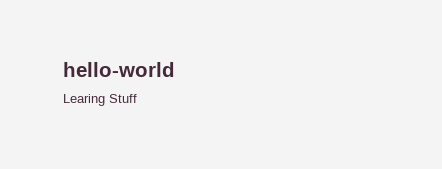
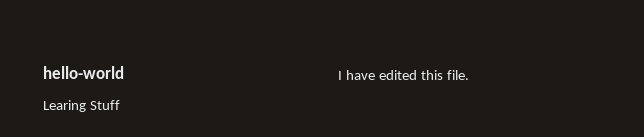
+ I have edited this file.

